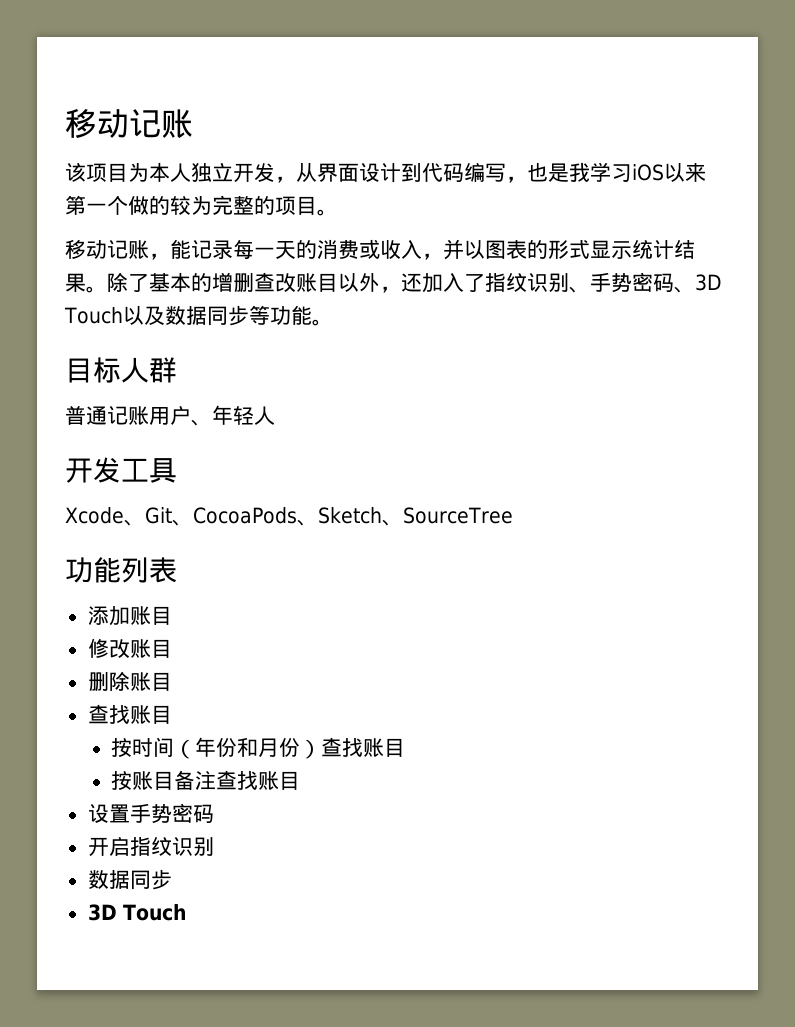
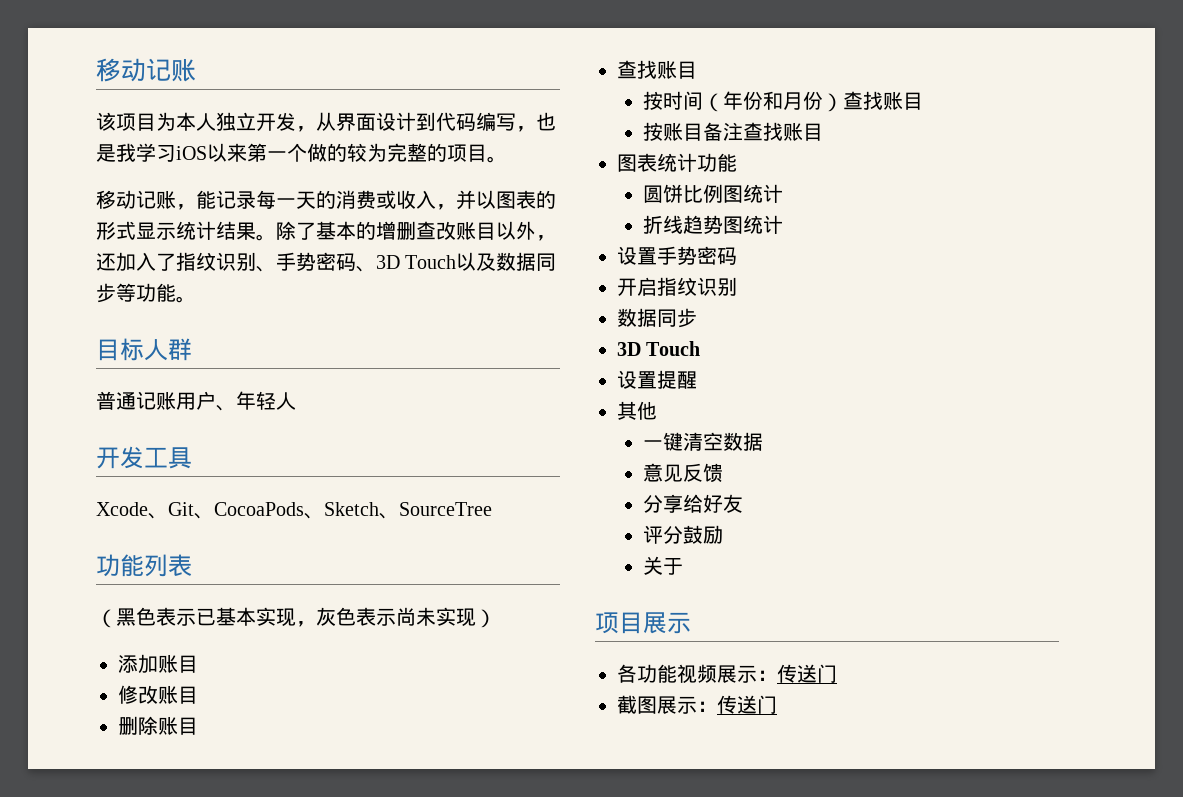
+ （黑色表示已基本实现，灰色表示尚未实现）
+ 图表统计功能
+ 圆饼比例图统计
+ 折线趋势图统计
+ 设置提醒
+ 其他
+ 一键清空数据
+ 意见反馈
+ 分享给好友
+ 评分鼓励
+ 关于
+ 项目展示
+ 各功能视频展示：传送门
+ 截图展示：传送门

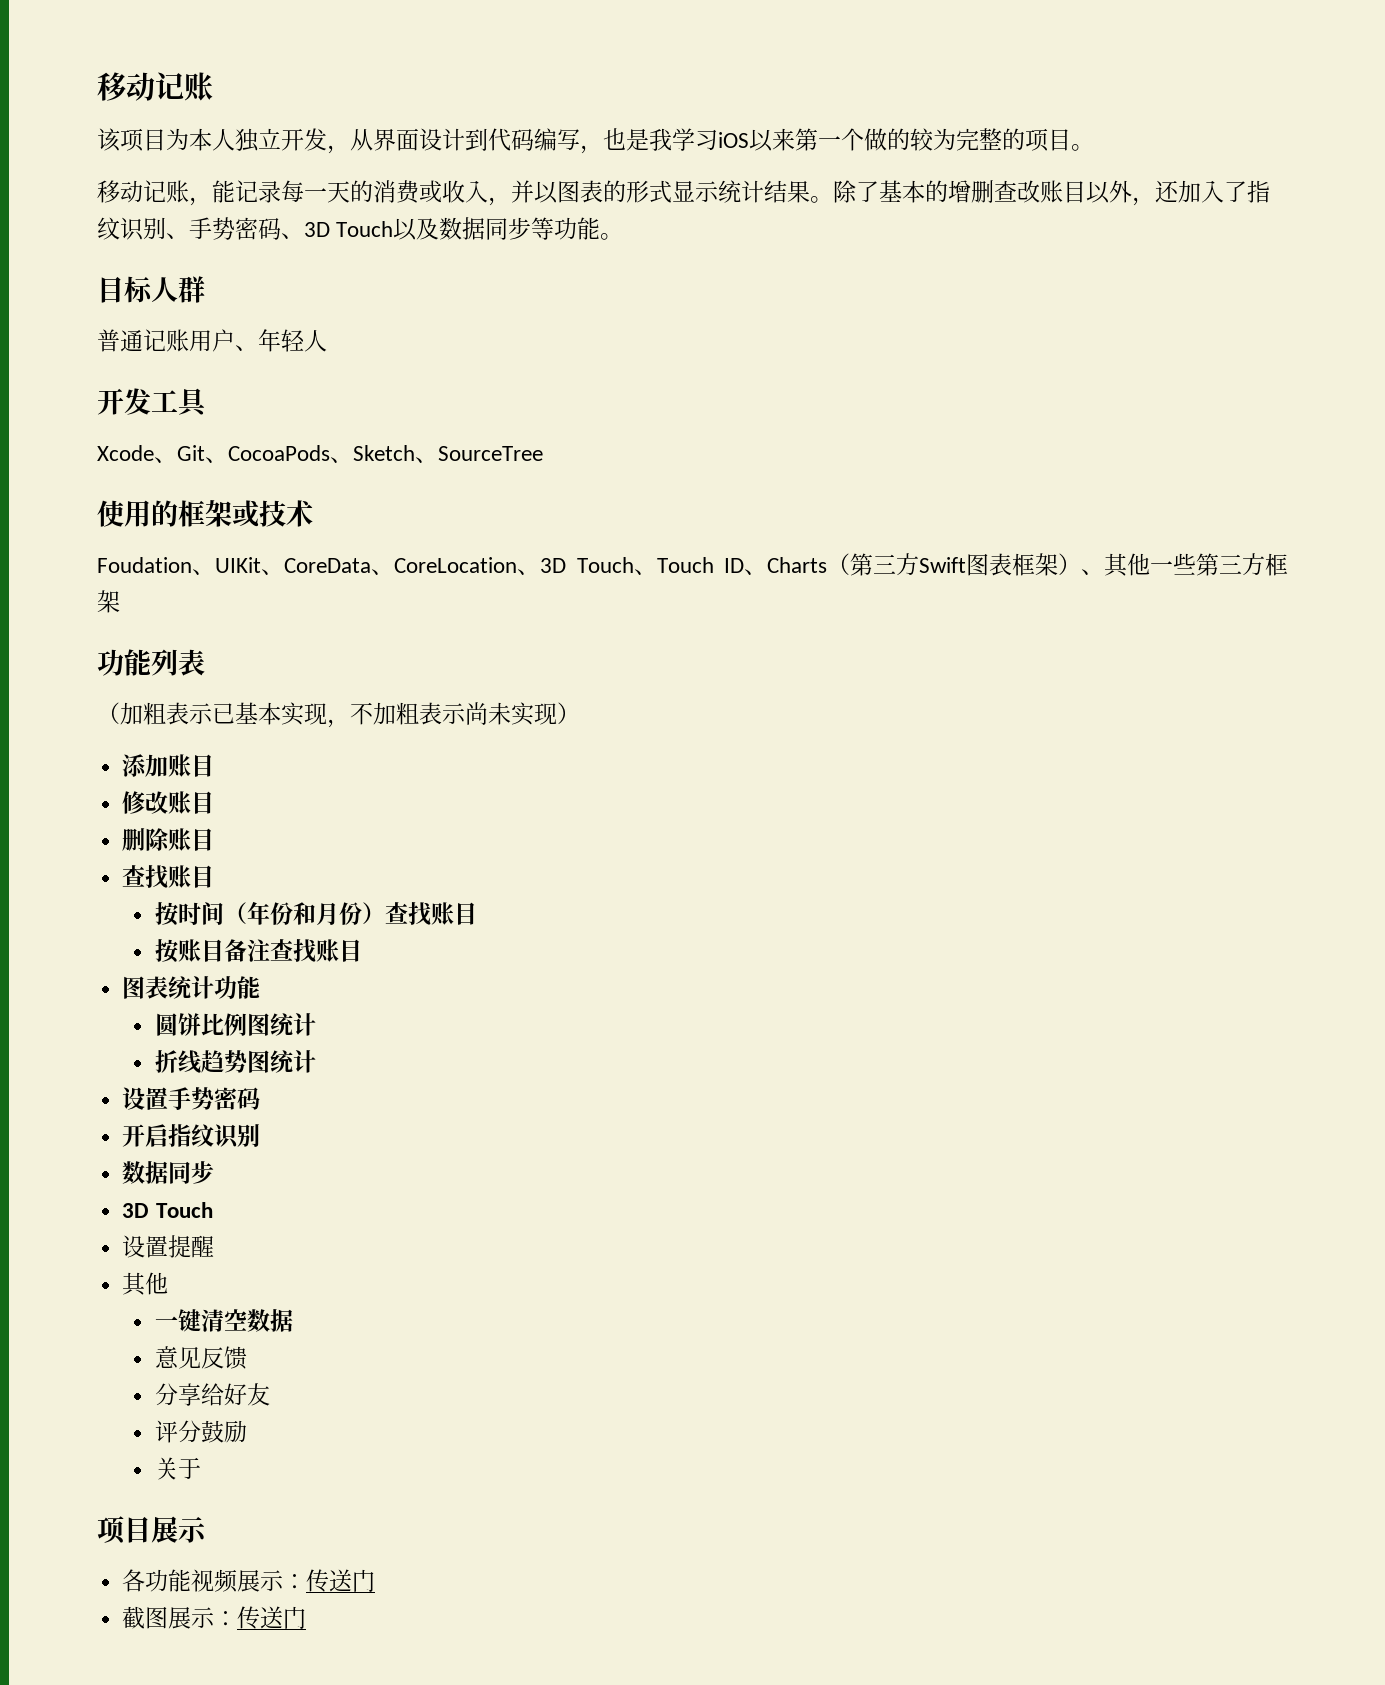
+ 使用的框架或技术
+ Foudation、UIKit、CoreData、CoreLocation、3D Touch、Touch ID、Charts（第三方Swift图表框架）、其他一些第三方框架
- （黑色表示已基本实现，灰色表示尚未实现）
+ （加粗表示已基本实现，不加粗表示尚未实现）

